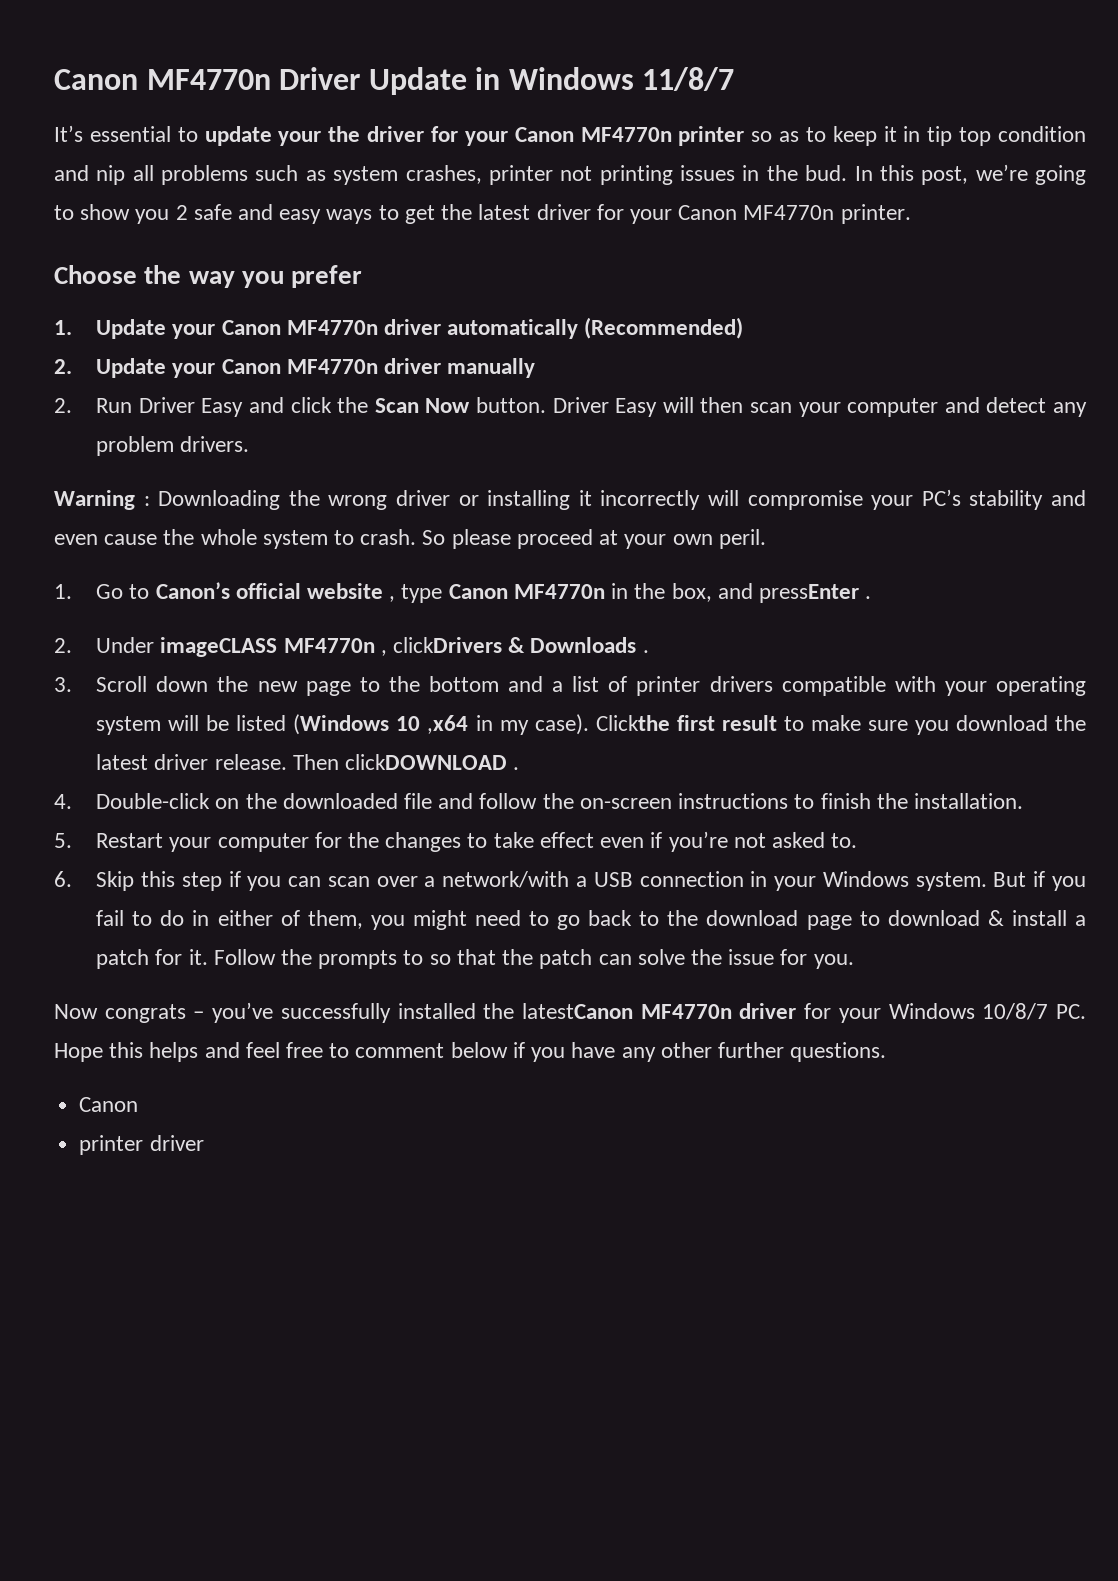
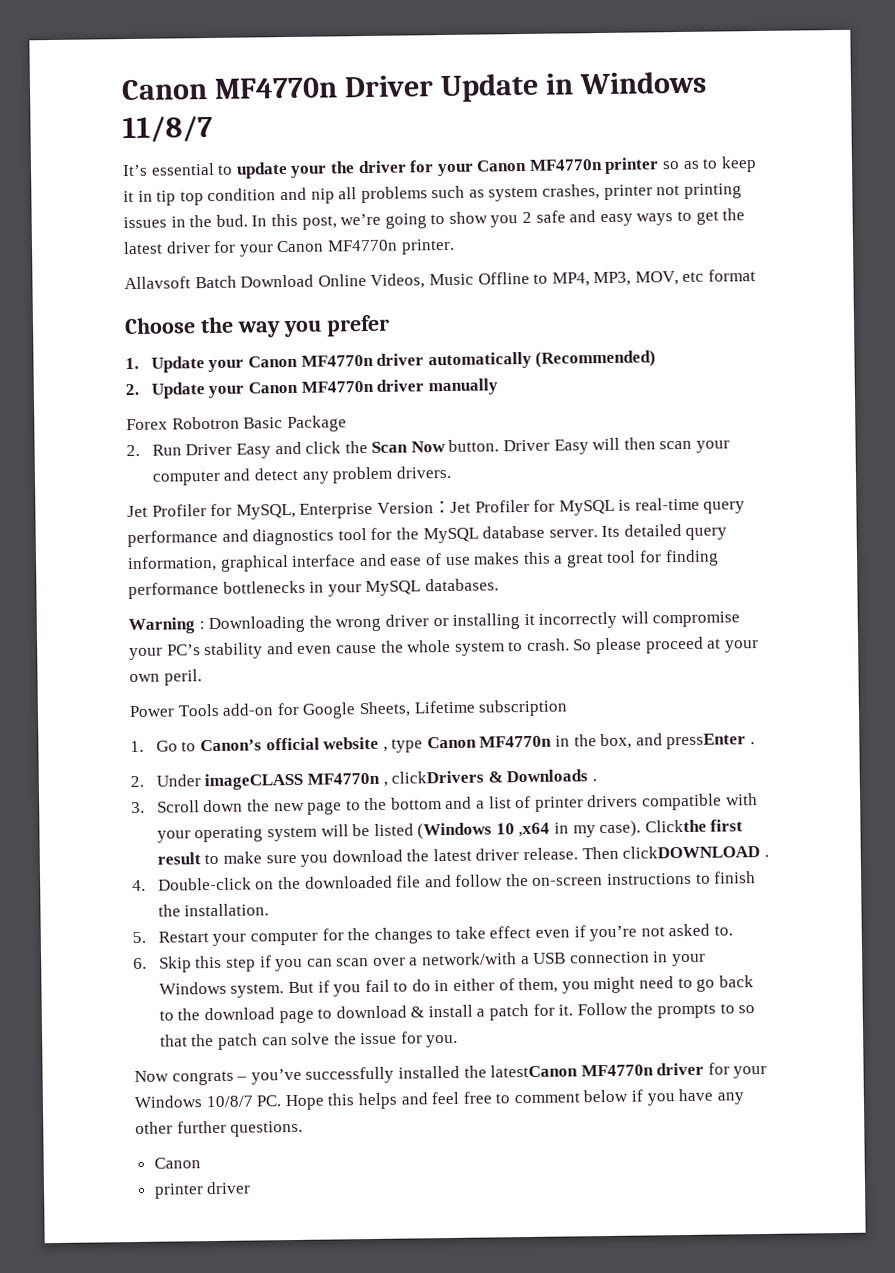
+ Allavsoft Batch Download Online Videos, Music Offline to MP4, MP3, MOV, etc format
+ Forex Robotron Basic Package
+ Jet Profiler for MySQL, Enterprise Version：Jet Profiler for MySQL is real-time query performance and diagnostics tool for the MySQL database server. Its detailed query information, graphical interface and ease of use makes this a great tool for finding performance bottlenecks in your MySQL databases.
+ Power Tools add-on for Google Sheets, Lifetime subscription

